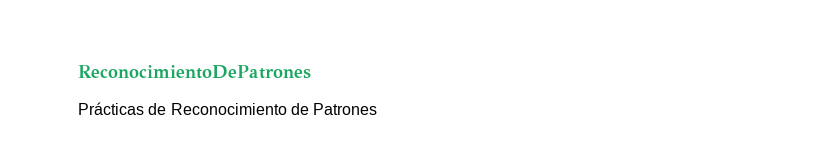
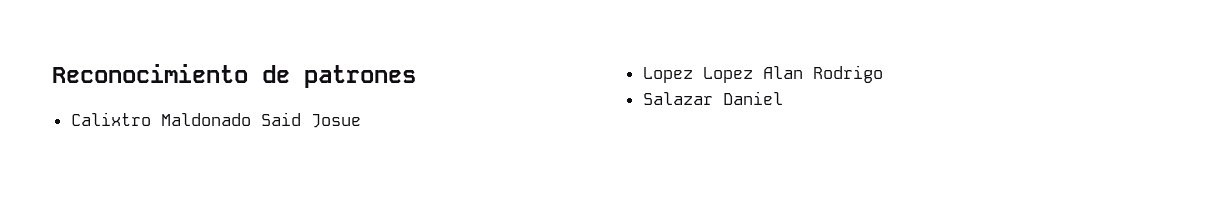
- ReconocimientoDePatrones
- Prácticas de Reconocimiento de Patrones
+ Reconocimiento de patrones
+ Calixtro Maldonado Said Josue
+ Lopez Lopez Alan Rodrigo
+ Salazar Daniel

